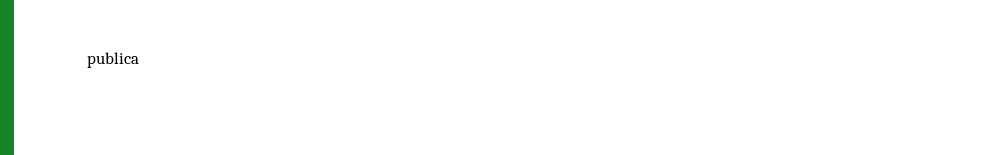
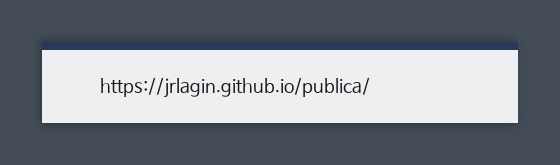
- publica
+ https://jrlagin.github.io/publica/

